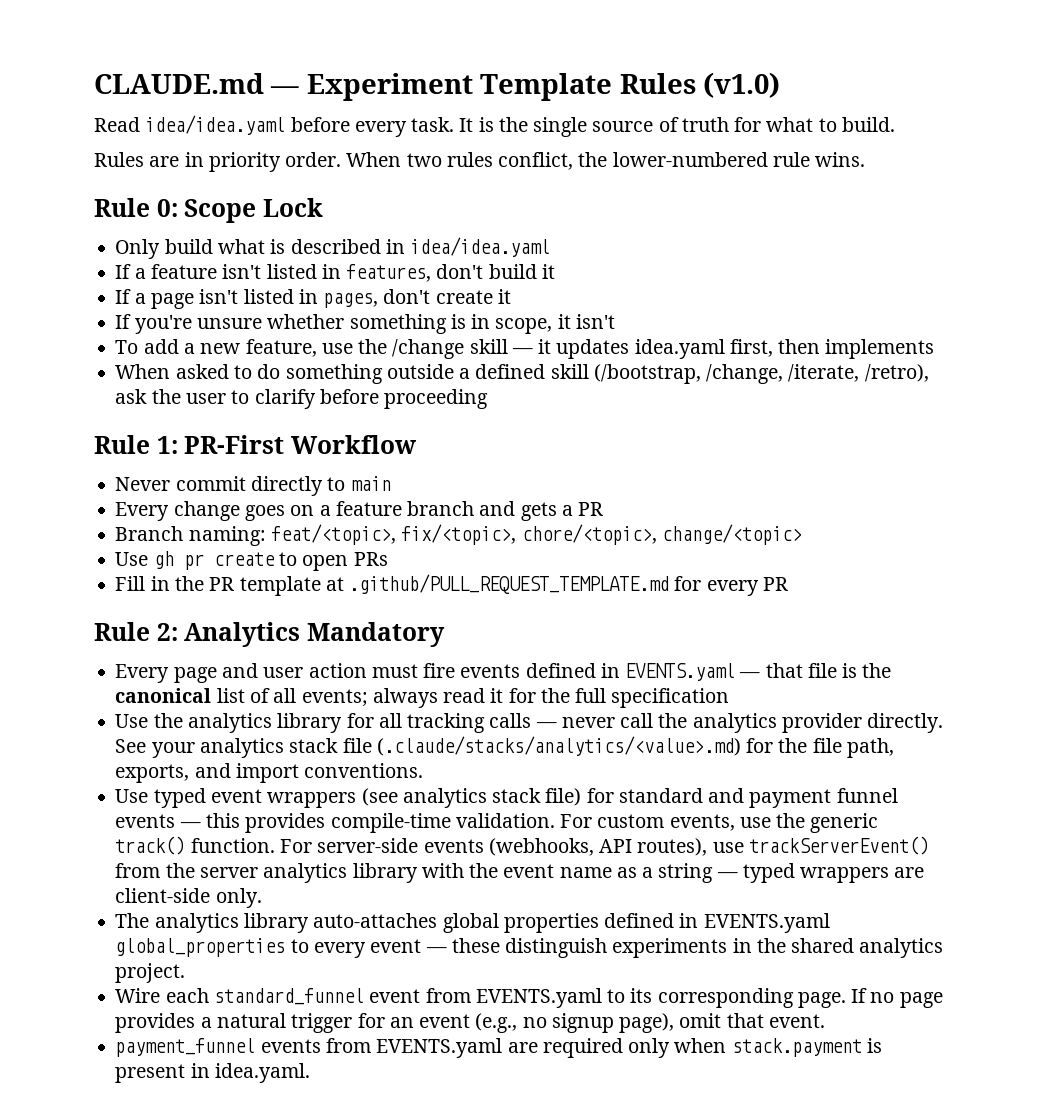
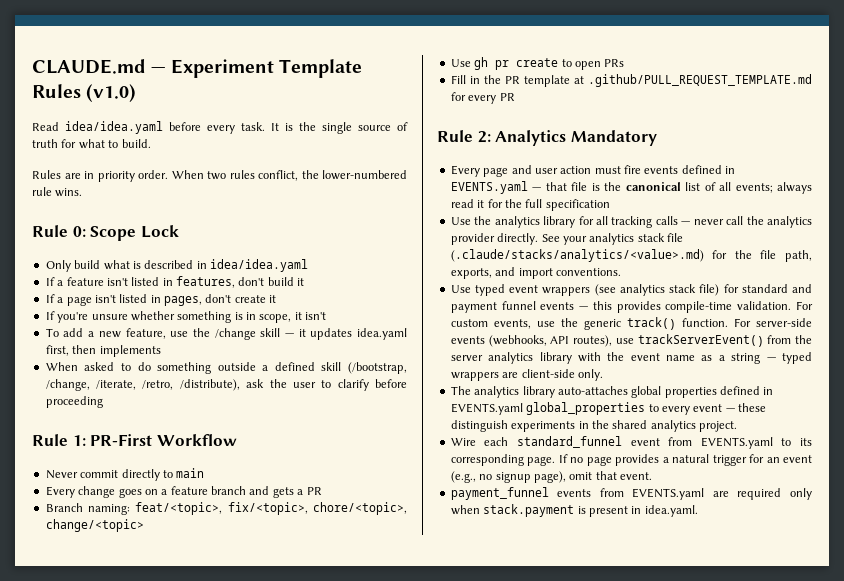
- When asked to do something outside a defined skill (/bootstrap, /change, /iterate, /retro), ask the user to clarify before proceeding
+ When asked to do something outside a defined skill (/bootstrap, /change, /iterate, /retro, /distribute), ask the user to clarify before proceeding

